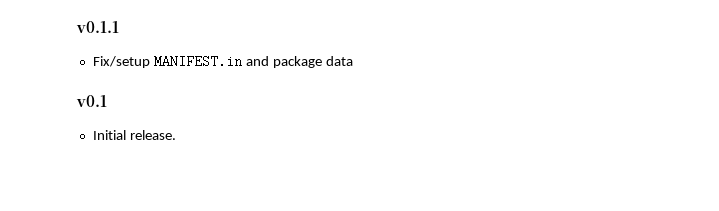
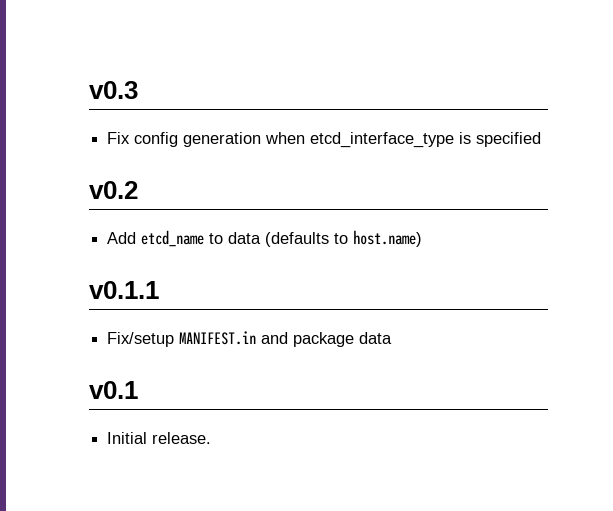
+ v0.3
+ Fix config generation when etcd_interface_type is specified
+ v0.2
+ Add etcd_name to data (defaults to host.name)

